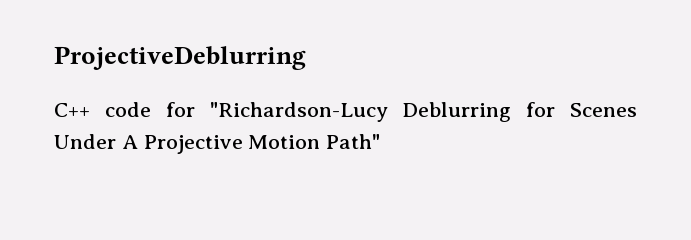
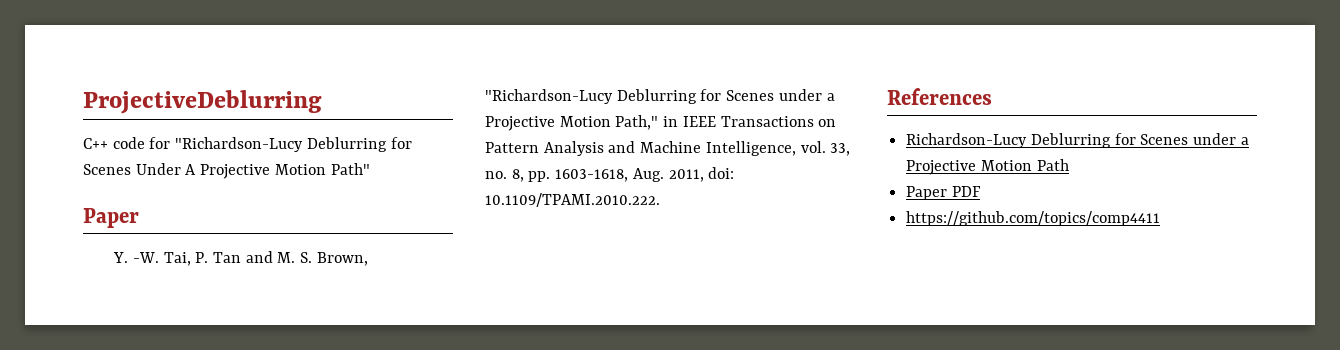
  C++ code for "Richardson-Lucy Deblurring for Scenes Under A Projective Motion Path"
+ Paper
+ Y. -W. Tai, P. Tan and M. S. Brown, "Richardson-Lucy Deblurring for Scenes under a Projective Motion Path," in IEEE Transactions on Pattern Analysis and Machine Intelligence, vol. 33, no. 8, pp. 1603-1618, Aug. 2011, doi: 10.1109/TPAMI.2010.222.
+ References
+ Richardson-Lucy Deblurring for Scenes under a Projective Motion Path
+ Paper PDF
+ https://github.com/topics/comp4411

